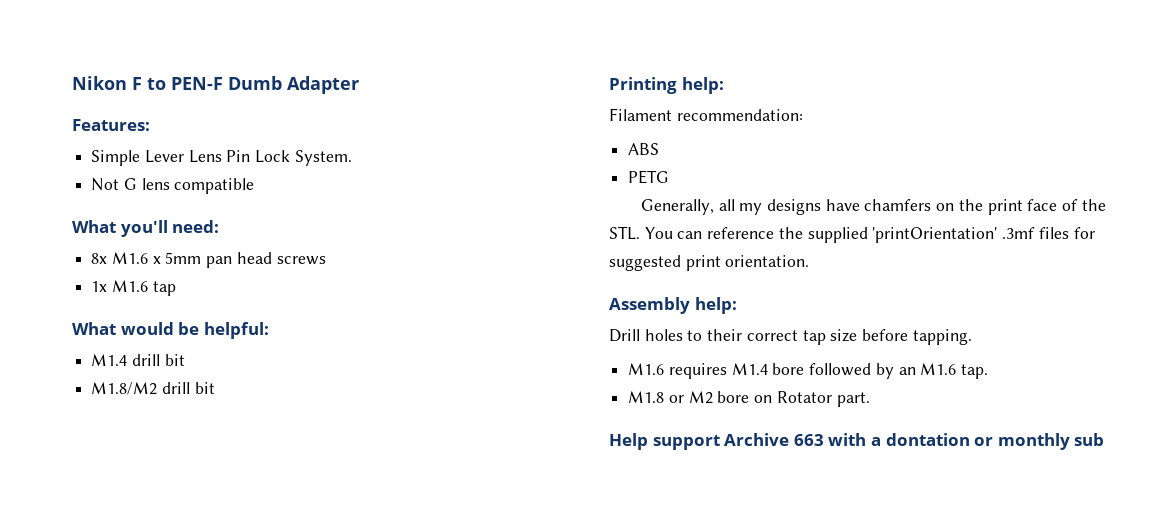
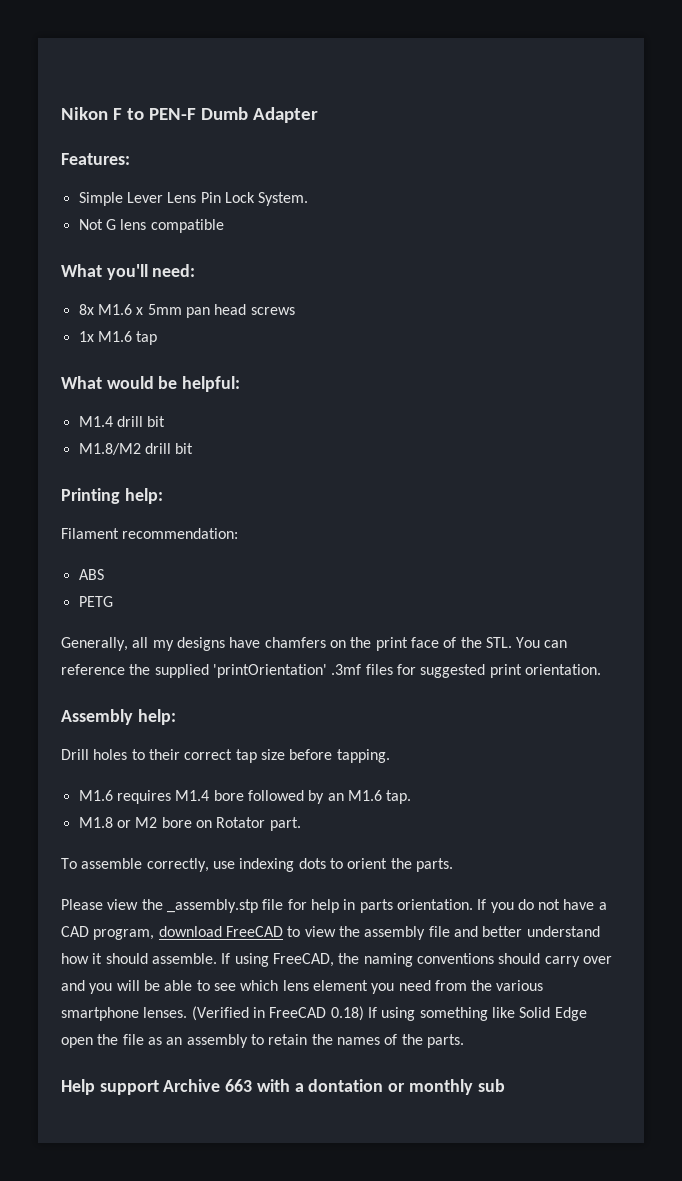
+ To assemble correctly, use indexing dots to orient the parts.
+ Please view the _assembly.stp file for help in parts orientation. If you do not have a CAD program, download FreeCAD to view the assembly file and better understand how it should assemble. If using FreeCAD, the naming conventions should carry over and you will be able to see which lens element you need from the various smartphone lenses. (Verified in FreeCAD 0.18) If using something like Solid Edge open the file as an assembly to retain the names of the parts.

